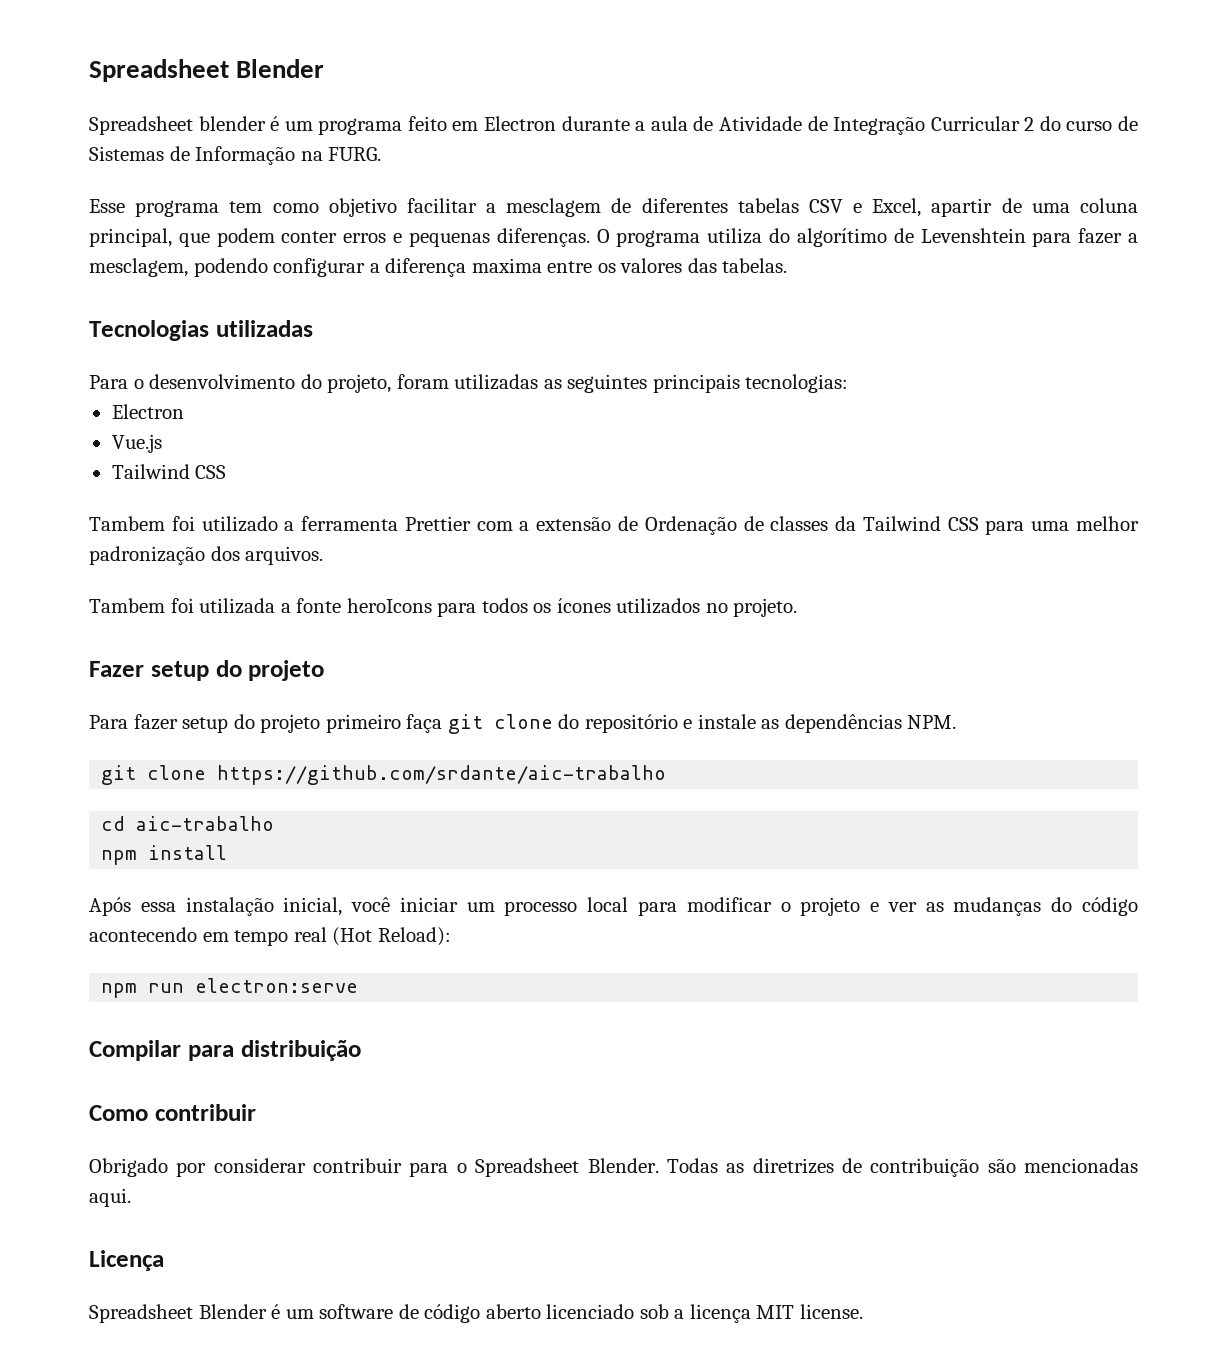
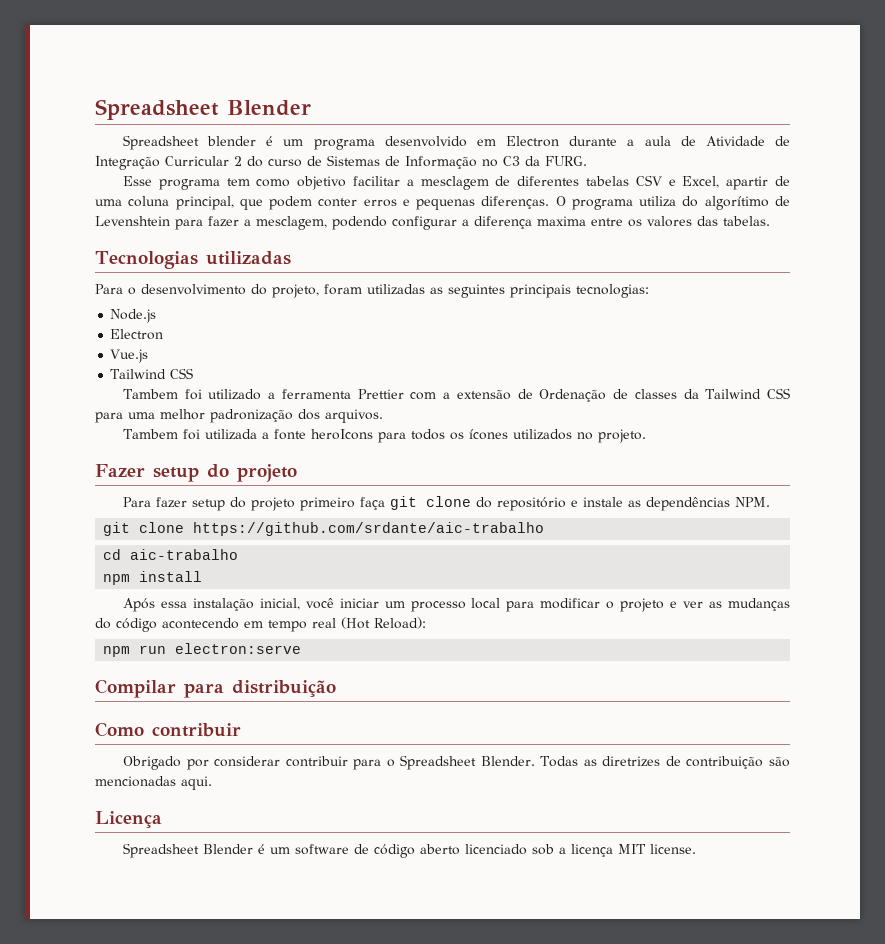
- Spreadsheet blender é um programa feito em Electron durante a aula de Atividade de Integração Curricular 2 do curso de Sistemas de Informação na FURG.
+ Spreadsheet blender é um programa desenvolvido em Electron durante a aula de Atividade de Integração Curricular 2 do curso de Sistemas de Informação no C3 da FURG.
+ Node.js

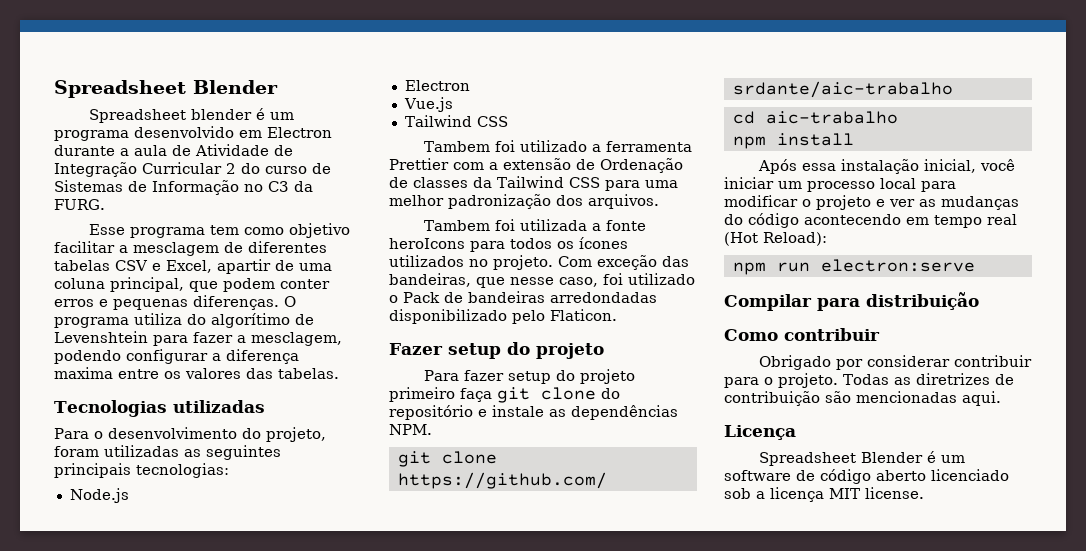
+ Com exceção das bandeiras, que nesse caso, foi utilizado o Pack de bandeiras arredondadas disponibilizado pelo Flaticon.
- Obrigado por considerar contribuir para o Spreadsheet Blender.
+ Obrigado por considerar contribuir para o projeto.

